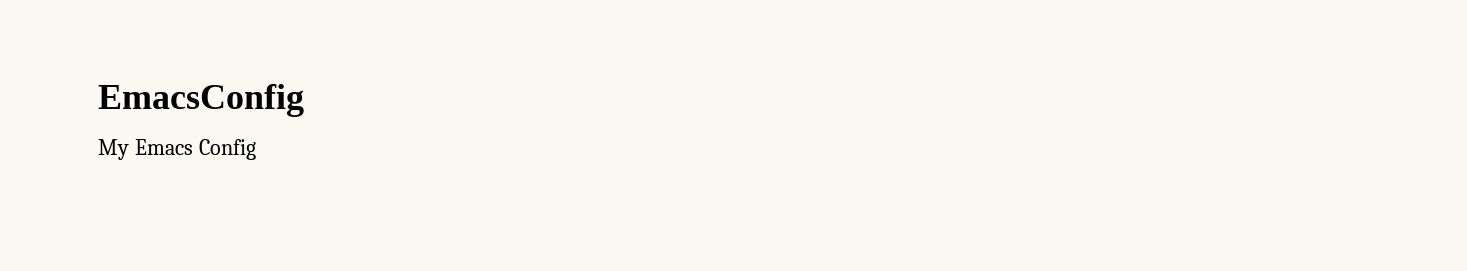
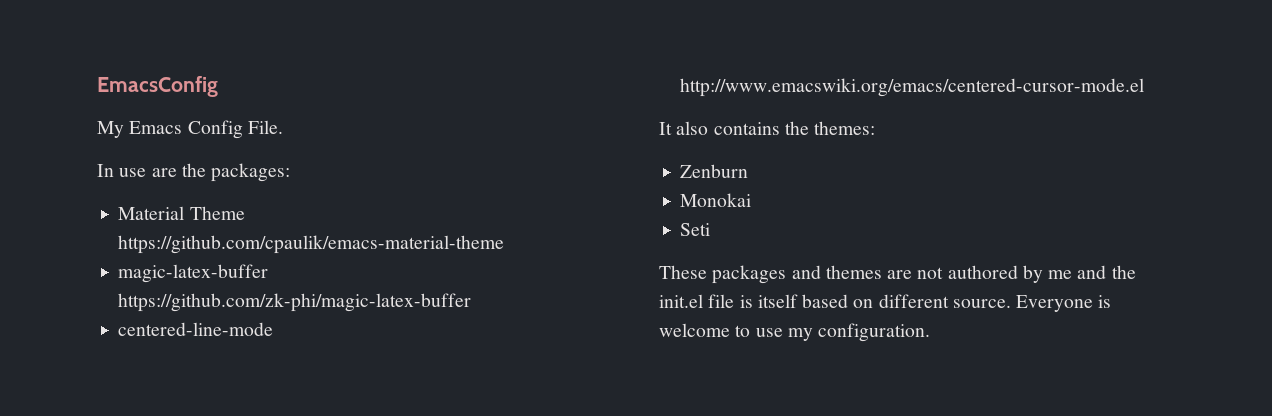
- My Emacs Config
+ My Emacs Config File.
+ In use are the packages:
+ Material Theme https://github.com/cpaulik/emacs-material-theme
+ magic-latex-buffer https://github.com/zk-phi/magic-latex-buffer
+ centered-line-mode http://www.emacswiki.org/emacs/centered-cursor-mode.el
+ It also contains the themes:
+ Zenburn
+ Monokai
+ Seti
+ These packages and themes are not authored by me and the init.el file is itself based on different source. Everyone is welcome to use my configuration.

